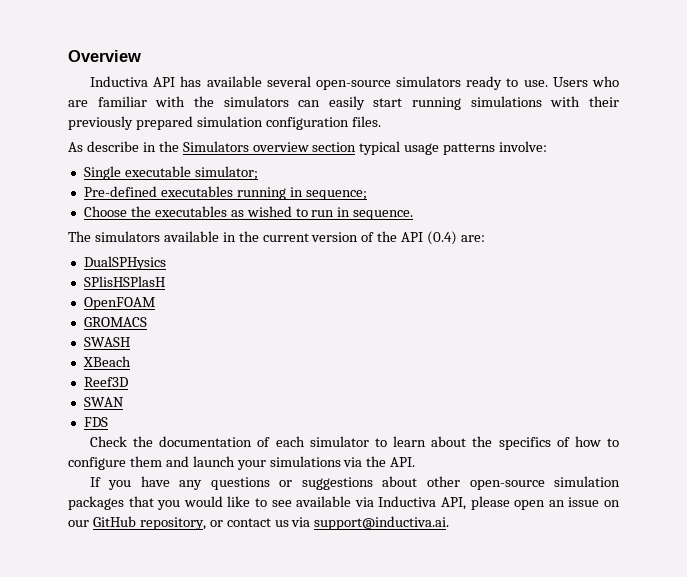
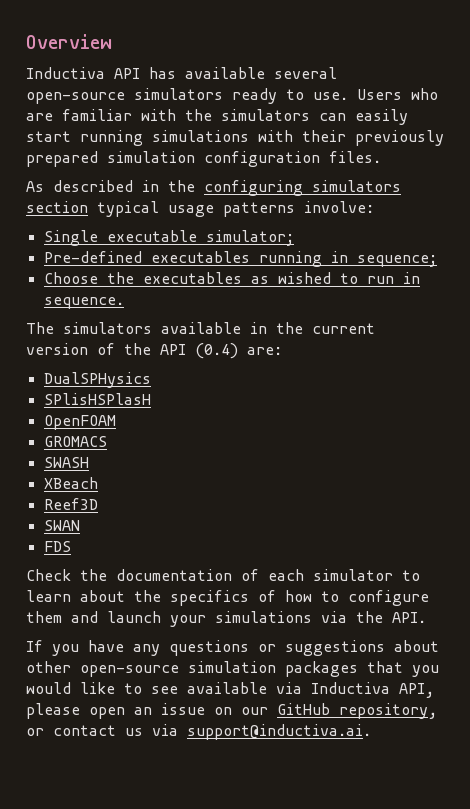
- As describe in the Simulators overview section typical usage patterns involve:
+ As described in the configuring simulators section typical usage patterns involve:

